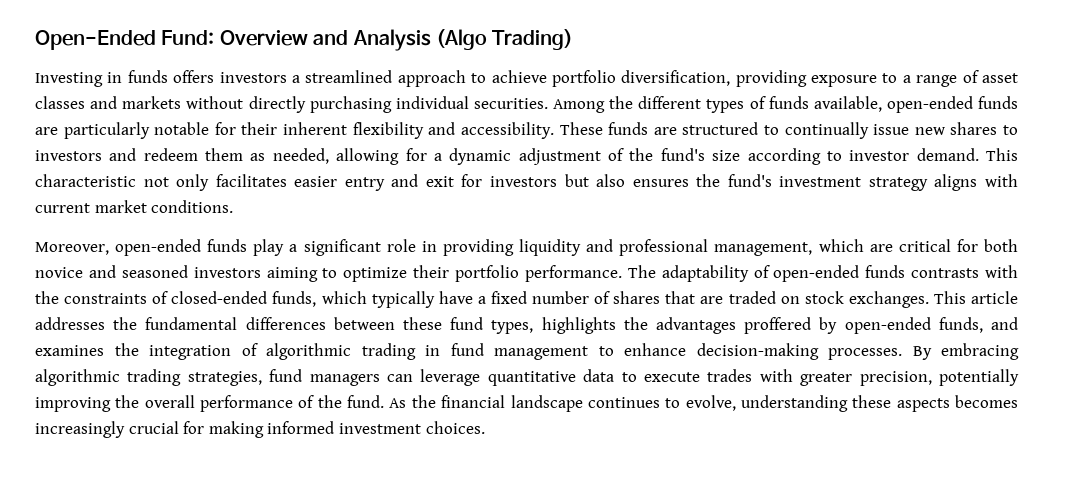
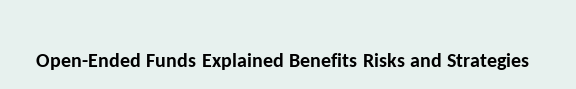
- Open-Ended Fund: Overview and Analysis (Algo Trading)
- Investing in funds offers investors a streamlined approach to achieve portfolio diversification, providing exposure to a range of asset classes and markets without directly purchasing individual securities. Among the different types of funds available, open-ended funds are particularly notable for their inherent flexibility and accessibility. These funds are structured to continually issue new shares to investors and redeem them as needed, allowing for a dynamic adjustment of the fund's size according to investor demand. This characteristic not only facilitates easier entry and exit for investors but also ensures the fund's investment strategy aligns with current market conditions.
- Moreover, open-ended funds play a significant role in providing liquidity and professional management, which are critical for both novice and seasoned investors aiming to optimize their portfolio performance. The adaptability of open-ended funds contrasts with the constraints of closed-ended funds, which typically have a fixed number of shares that are traded on stock exchanges. This article addresses the fundamental differences between these fund types, highlights the advantages proffered by open-ended funds, and examines the integration of algorithmic trading in fund management to enhance decision-making processes. By embracing algorithmic trading strategies, fund managers can leverage quantitative data to execute trades with greater precision, potentially improving the overall performance of the fund. As the financial landscape continues to evolve, understanding these aspects becomes increasingly crucial for making informed investment choices.
+ Open-Ended Funds Explained Benefits Risks and Strategies

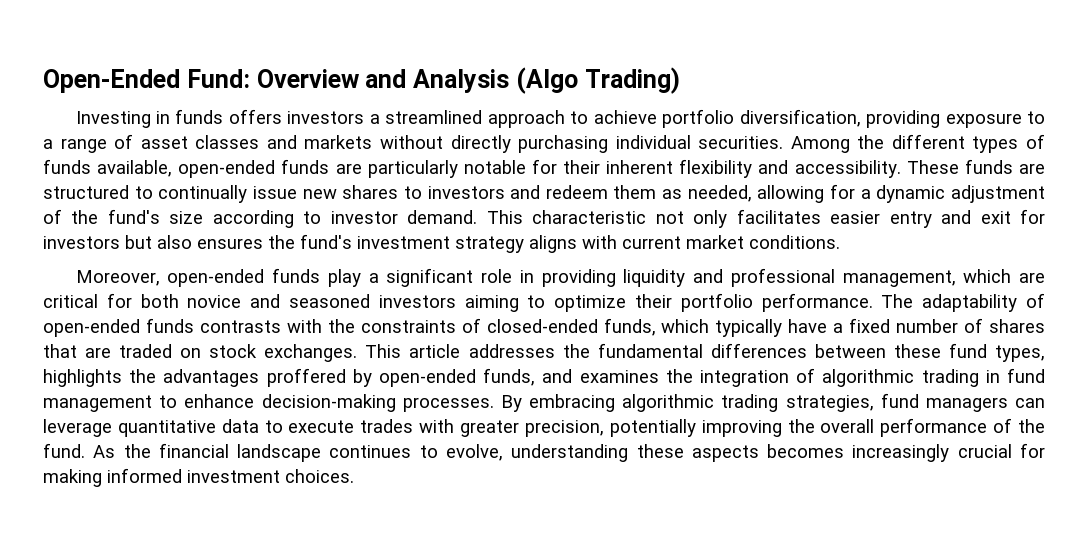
- Open-Ended Funds Explained Benefits Risks and Strategies
+ Open-Ended Fund: Overview and Analysis (Algo Trading)
+ Investing in funds offers investors a streamlined approach to achieve portfolio diversification, providing exposure to a range of asset classes and markets without directly purchasing individual securities. Among the different types of funds available, open-ended funds are particularly notable for their inherent flexibility and accessibility. These funds are structured to continually issue new shares to investors and redeem them as needed, allowing for a dynamic adjustment of the fund's size according to investor demand. This characteristic not only facilitates easier entry and exit for investors but also ensures the fund's investment strategy aligns with current market conditions.
+ Moreover, open-ended funds play a significant role in providing liquidity and professional management, which are critical for both novice and seasoned investors aiming to optimize their portfolio performance. The adaptability of open-ended funds contrasts with the constraints of closed-ended funds, which typically have a fixed number of shares that are traded on stock exchanges. This article addresses the fundamental differences between these fund types, highlights the advantages proffered by open-ended funds, and examines the integration of algorithmic trading in fund management to enhance decision-making processes. By embracing algorithmic trading strategies, fund managers can leverage quantitative data to execute trades with greater precision, potentially improving the overall performance of the fund. As the financial landscape continues to evolve, understanding these aspects becomes increasingly crucial for making informed investment choices.

